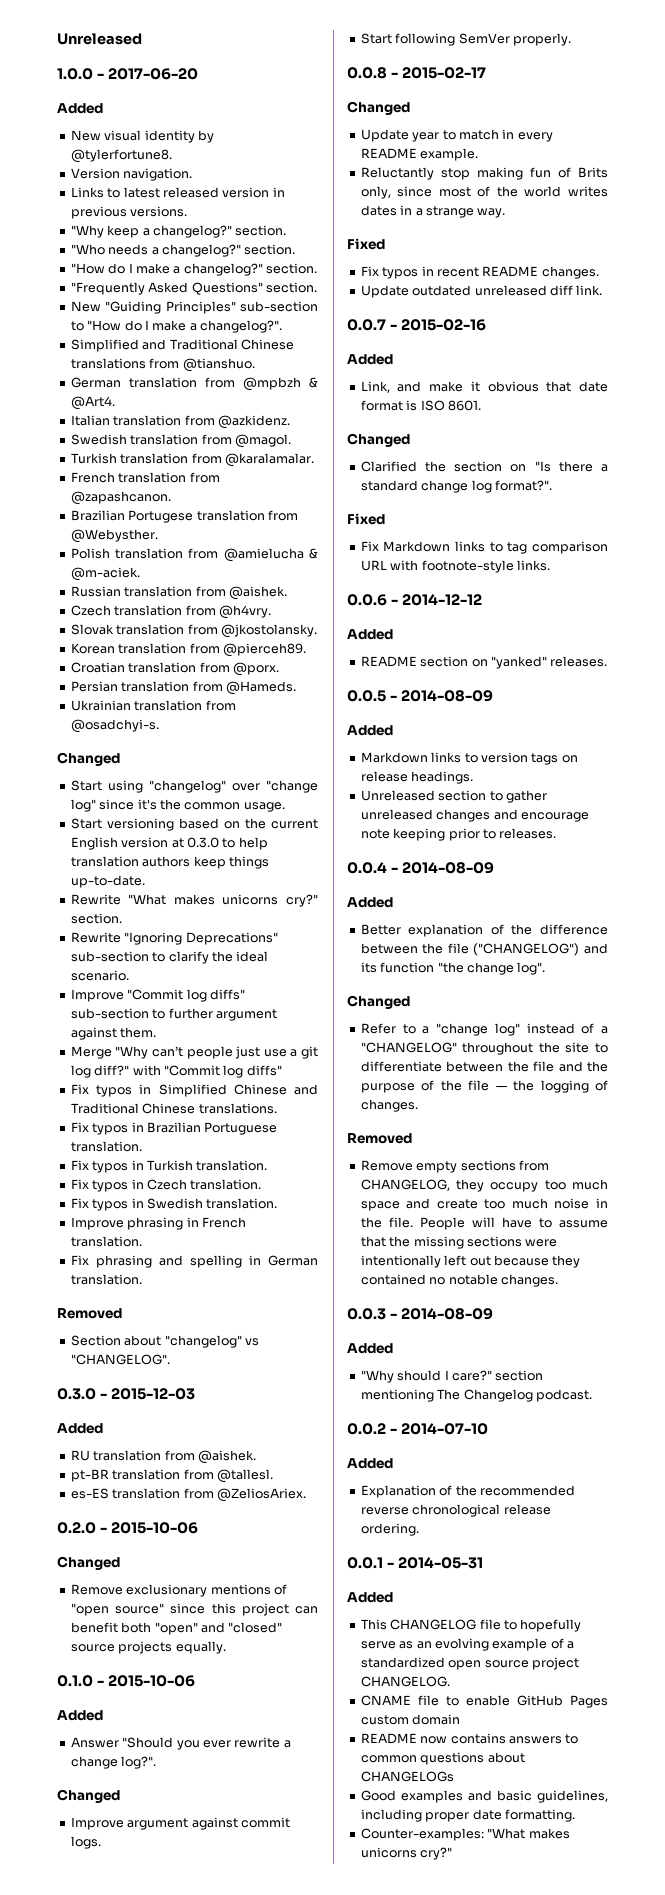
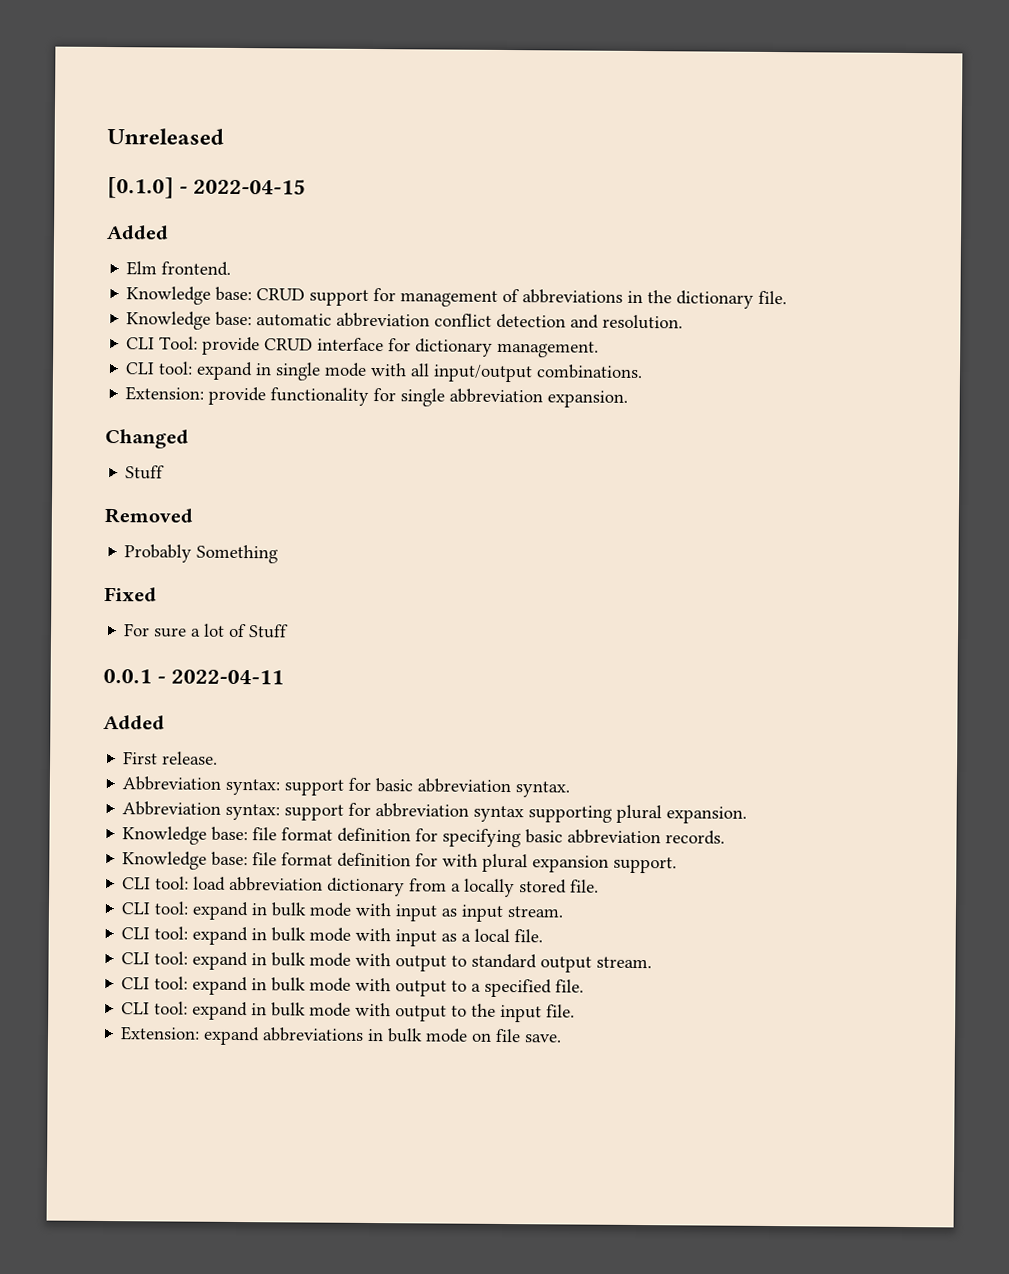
- 1.0.0 - 2017-06-20
+ [0.1.0] - 2022-04-15
  Added
- New visual identity by @tylerfortune8.
- Version navigation.
- Links to latest released version in previous versions.
- "Why keep a changelog?" section.
- "Who needs a changelog?" section.
- "How do I make a changelog?" section.
- "Frequently Asked Questions" section.
- New "Guiding Principles" sub-section to "How do I make a changelog?".
- Simplified and Traditional Chinese translations from @tianshuo.
- German translation from @mpbzh & @Art4.
- Italian translation from @azkidenz.
- Swedish translation from @magol.
- Turkish translation from @karalamalar.
- French translation from @zapashcanon.
- Brazilian Portugese translation from @Webysther.
- Polish translation from @amielucha & @m-aciek.
- Russian translation from @aishek.
- Czech translation from @h4vry.
- Slovak translation from @jkostolansky.
- Korean translation from @pierceh89.
- Croatian translation from @porx.
- Persian translation from @Hameds.
- Ukrainian translation from @osadchyi-s.
+ Elm frontend.
+ Knowledge base: CRUD support for management of abbreviations in the dictionary file.
+ Knowledge base: automatic abbreviation conflict detection and resolution.
+ CLI Tool: provide CRUD interface for dictionary management.
+ CLI tool: expand in single mode with all input/output combinations.
+ Extension: provide functionality for single abbreviation expansion.
  Changed
- Start using "changelog" over "change log" since it's the common usage.
- Start versioning based on the current English version at 0.3.0 to help translation authors keep things up-to-date.
- Rewrite "What makes unicorns cry?" section.
- Rewrite "Ignoring Deprecations" sub-section to clarify the ideal scenario.
- Improve "Commit log diffs" sub-section to further argument against them.
- Merge "Why can’t people just use a git log diff?" with "Commit log diffs"
- Fix typos in Simplified Chinese and Traditional Chinese translations.
- Fix typos in Brazilian Portuguese translation.
- Fix typos in Turkish translation.
- Fix typos in Czech translation.
- Fix typos in Swedish translation.
- Improve phrasing in French translation.
- Fix phrasing and spelling in German translation.
+ Stuff
  Removed
- Section about "changelog" vs "CHANGELOG".
- 0.3.0 - 2015-12-03
+ Probably Something
+ Fixed
+ For sure a lot of Stuff
+ 0.0.1 - 2022-04-11
  Added
- RU translation from @aishek.
- pt-BR translation from @tallesl.
- es-ES translation from @ZeliosAriex.
- 0.2.0 - 2015-10-06
- Changed
- Remove exclusionary mentions of "open source" since this project can benefit both "open" and "closed" source projects equally.
- 0.1.0 - 2015-10-06
- Added
- Answer "Should you ever rewrite a change log?".
- Changed
- Improve argument against commit logs.
- Start following SemVer properly.
- 0.0.8 - 2015-02-17
- Changed
- Update year to match in every README example.
- Reluctantly stop making fun of Brits only, since most of the world writes dates in a strange way.
- Fixed
- Fix typos in recent README changes.
- Update outdated unreleased diff link.
- 0.0.7 - 2015-02-16
- Added
- Link, and make it obvious that date format is ISO 8601.
- Changed
- Clarified the section on "Is there a standard change log format?".
- Fixed
- Fix Markdown links to tag comparison URL with footnote-style links.
- 0.0.6 - 2014-12-12
- Added
- README section on "yanked" releases.
- 0.0.5 - 2014-08-09
- Added
- Markdown links to version tags on release headings.
- Unreleased section to gather unreleased changes and encourage note keeping prior to releases.
- 0.0.4 - 2014-08-09
- Added
- Better explanation of the difference between the file ("CHANGELOG") and its function "the change log".
- Changed
- Refer to a "change log" instead of a "CHANGELOG" throughout the site to differentiate between the file and the purpose of the file — the logging of changes.
- Removed
- Remove empty sections from CHANGELOG, they occupy too much space and create too much noise in the file. People will have to assume that the missing sections were intentionally left out because they contained no notable changes.
- 0.0.3 - 2014-08-09
- Added
- "Why should I care?" section mentioning The Changelog podcast.
- 0.0.2 - 2014-07-10
- Added
- Explanation of the recommended reverse chronological release ordering.
- 0.0.1 - 2014-05-31
- Added
- This CHANGELOG file to hopefully serve as an evolving example of a standardized open source project CHANGELOG.
- CNAME file to enable GitHub Pages custom domain
- README now contains answers to common questions about CHANGELOGs
- Good examples and basic guidelines, including proper date formatting.
- Counter-examples: "What makes unicorns cry?"
+ First release.
+ Abbreviation syntax: support for basic abbreviation syntax.
+ Abbreviation syntax: support for abbreviation syntax supporting plural expansion.
+ Knowledge base: file format definition for specifying basic abbreviation records.
+ Knowledge base: file format definition for with plural expansion support.
+ CLI tool: load abbreviation dictionary from a locally stored file.
+ CLI tool: expand in bulk mode with input as input stream.
+ CLI tool: expand in bulk mode with input as a local file.
+ CLI tool: expand in bulk mode with output to standard output stream.
+ CLI tool: expand in bulk mode with output to a specified file.
+ CLI tool: expand in bulk mode with output to the input file.
+ Extension: expand abbreviations in bulk mode on file save.

